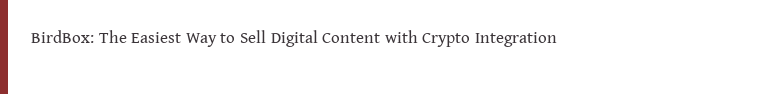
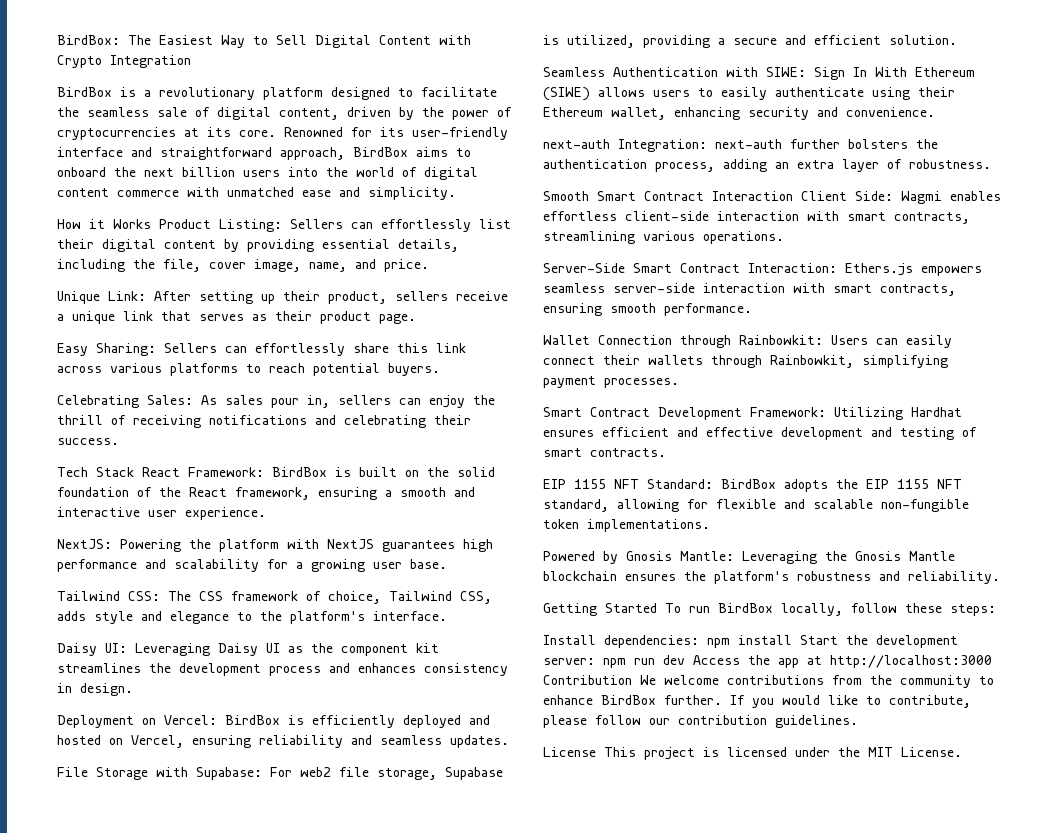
+ BirdBox is a revolutionary platform designed to facilitate the seamless sale of digital content, driven by the power of cryptocurrencies at its core. Renowned for its user-friendly interface and straightforward approach, BirdBox aims to onboard the next billion users into the world of digital content commerce with unmatched ease and simplicity.
+ How it Works Product Listing: Sellers can effortlessly list their digital content by providing essential details, including the file, cover image, name, and price.
+ Unique Link: After setting up their product, sellers receive a unique link that serves as their product page.
+ Easy Sharing: Sellers can effortlessly share this link across various platforms to reach potential buyers.
+ Celebrating Sales: As sales pour in, sellers can enjoy the thrill of receiving notifications and celebrating their success.
+ Tech Stack React Framework: BirdBox is built on the solid foundation of the React framework, ensuring a smooth and interactive user experience.
+ NextJS: Powering the platform with NextJS guarantees high performance and scalability for a growing user base.
+ Tailwind CSS: The CSS framework of choice, Tailwind CSS, adds style and elegance to the platform's interface.
+ Daisy UI: Leveraging Daisy UI as the component kit streamlines the development process and enhances consistency in design.
+ Deployment on Vercel: BirdBox is efficiently deployed and hosted on Vercel, ensuring reliability and seamless updates.
+ File Storage with Supabase: For web2 file storage, Supabase is utilized, providing a secure and efficient solution.
+ Seamless Authentication with SIWE: Sign In With Ethereum (SIWE) allows users to easily authenticate using their Ethereum wallet, enhancing security and convenience.
+ next-auth Integration: next-auth further bolsters the authentication process, adding an extra layer of robustness.
+ Smooth Smart Contract Interaction Client Side: Wagmi enables effortless client-side interaction with smart contracts, streamlining various operations.
+ Server-Side Smart Contract Interaction: Ethers.js empowers seamless server-side interaction with smart contracts, ensuring smooth performance.
+ Wallet Connection through Rainbowkit: Users can easily connect their wallets through Rainbowkit, simplifying payment processes.
+ Smart Contract Development Framework: Utilizing Hardhat ensures efficient and effective development and testing of smart contracts.
+ EIP 1155 NFT Standard: BirdBox adopts the EIP 1155 NFT standard, allowing for flexible and scalable non-fungible token implementations.
+ Powered by Gnosis Mantle: Leveraging the Gnosis Mantle blockchain ensures the platform's robustness and reliability.
+ Getting Started To run BirdBox locally, follow these steps:
+ Install dependencies: npm install Start the development server: npm run dev Access the app at http://localhost:3000 Contribution We welcome contributions from the community to enhance BirdBox further. If you would like to contribute, please follow our contribution guidelines.
+ License This project is licensed under the MIT License.

